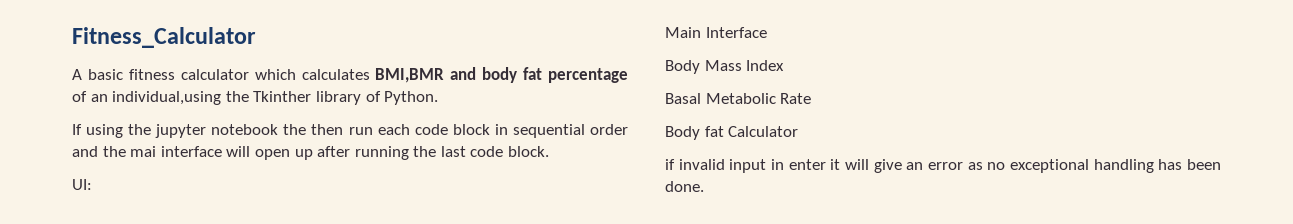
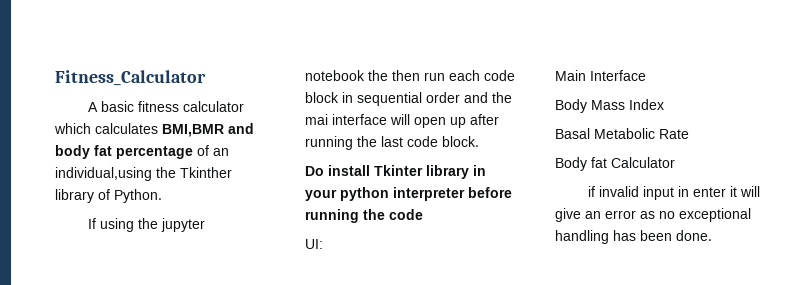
+ Do install Tkinter library in your python interpreter before running the code

